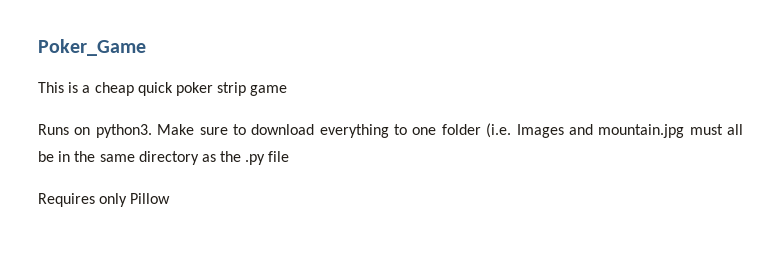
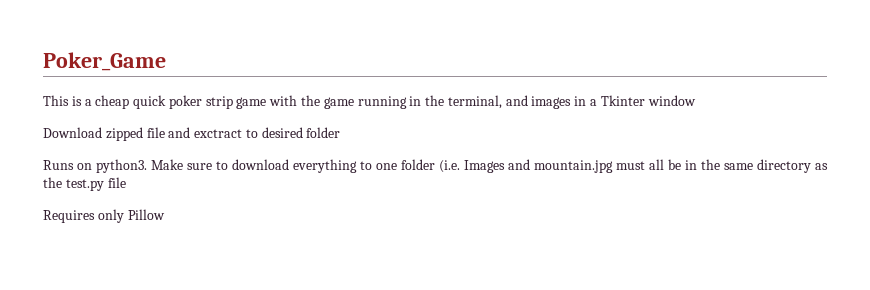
- This is a cheap quick poker strip game
+ This is a cheap quick poker strip game with the game running in the terminal, and images in a Tkinter window
+ Download zipped file and exctract to desired folder
- Make sure to download everything to one folder (i.e. Images and mountain.jpg must all be in the same directory as the .py file
+ Make sure to download everything to one folder (i.e. Images and mountain.jpg must all be in the same directory as the test.py file

